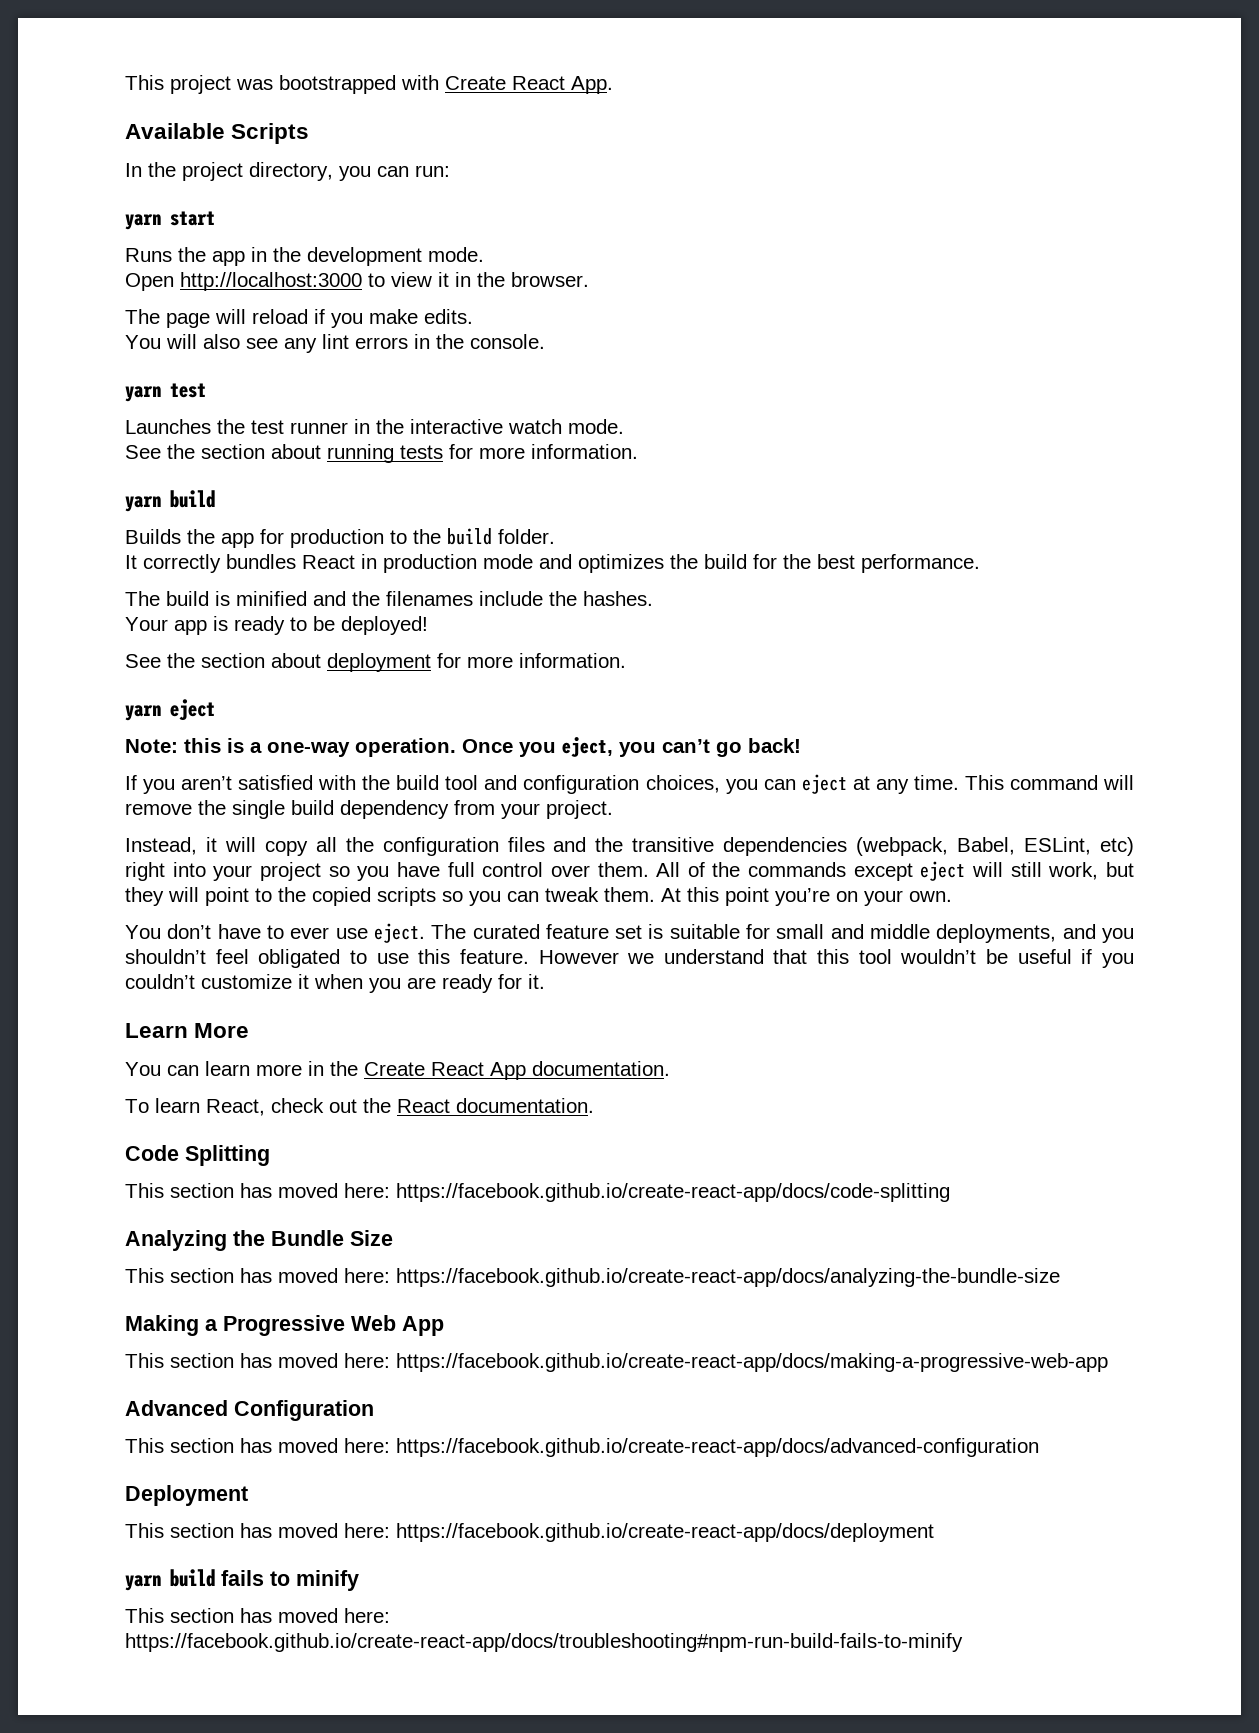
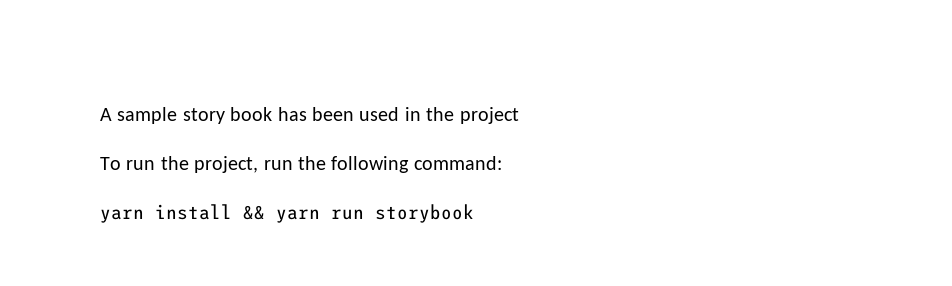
- This project was bootstrapped with Create React App.
- Available Scripts
- In the project directory, you can run:
- yarn start
- Runs the app in the development mode.
- Open http://localhost:3000 to view it in the browser.
- The page will reload if you make edits.
- You will also see any lint errors in the console.
- yarn test
- Launches the test runner in the interactive watch mode.
- See the section about running tests for more information.
- yarn build
- Builds the app for production to the build folder.
- It correctly bundles React in production mode and optimizes the build for the best performance.
- The build is minified and the filenames include the hashes.
- Your app is ready to be deployed!
- See the section about deployment for more information.
- yarn eject
- Note: this is a one-way operation. Once you eject, you can’t go back!
- If you aren’t satisfied with the build tool and configuration choices, you can eject at any time. This command will remove the single build dependency from your project.
- Instead, it will copy all the configuration files and the transitive dependencies (webpack, Babel, ESLint, etc) right into your project so you have full control over them. All of the commands except eject will still work, but they will point to the copied scripts so you can tweak them. At this point you’re on your own.
- You don’t have to ever use eject. The curated feature set is suitable for small and middle deployments, and you shouldn’t feel obligated to use this feature. However we understand that this tool wouldn’t be useful if you couldn’t customize it when you are ready for it.
- Learn More
- You can learn more in the Create React App documentation.
- To learn React, check out the React documentation.
- Code Splitting
- This section has moved here: https://facebook.github.io/create-react-app/docs/code-splitting
- Analyzing the Bundle Size
- This section has moved here: https://facebook.github.io/create-react-app/docs/analyzing-the-bundle-size
- Making a Progressive Web App
- This section has moved here: https://facebook.github.io/create-react-app/docs/making-a-progressive-web-app
- Advanced Configuration
- This section has moved here: https://facebook.github.io/create-react-app/docs/advanced-configuration
- Deployment
- This section has moved here: https://facebook.github.io/create-react-app/docs/deployment
- yarn build fails to minify
- This section has moved here: https://facebook.github.io/create-react-app/docs/troubleshooting#npm-run-build-fails-to-minify
+ A sample story book has been used in the project
+ To run the project, run the following command:
+ yarn install && yarn run storybook

